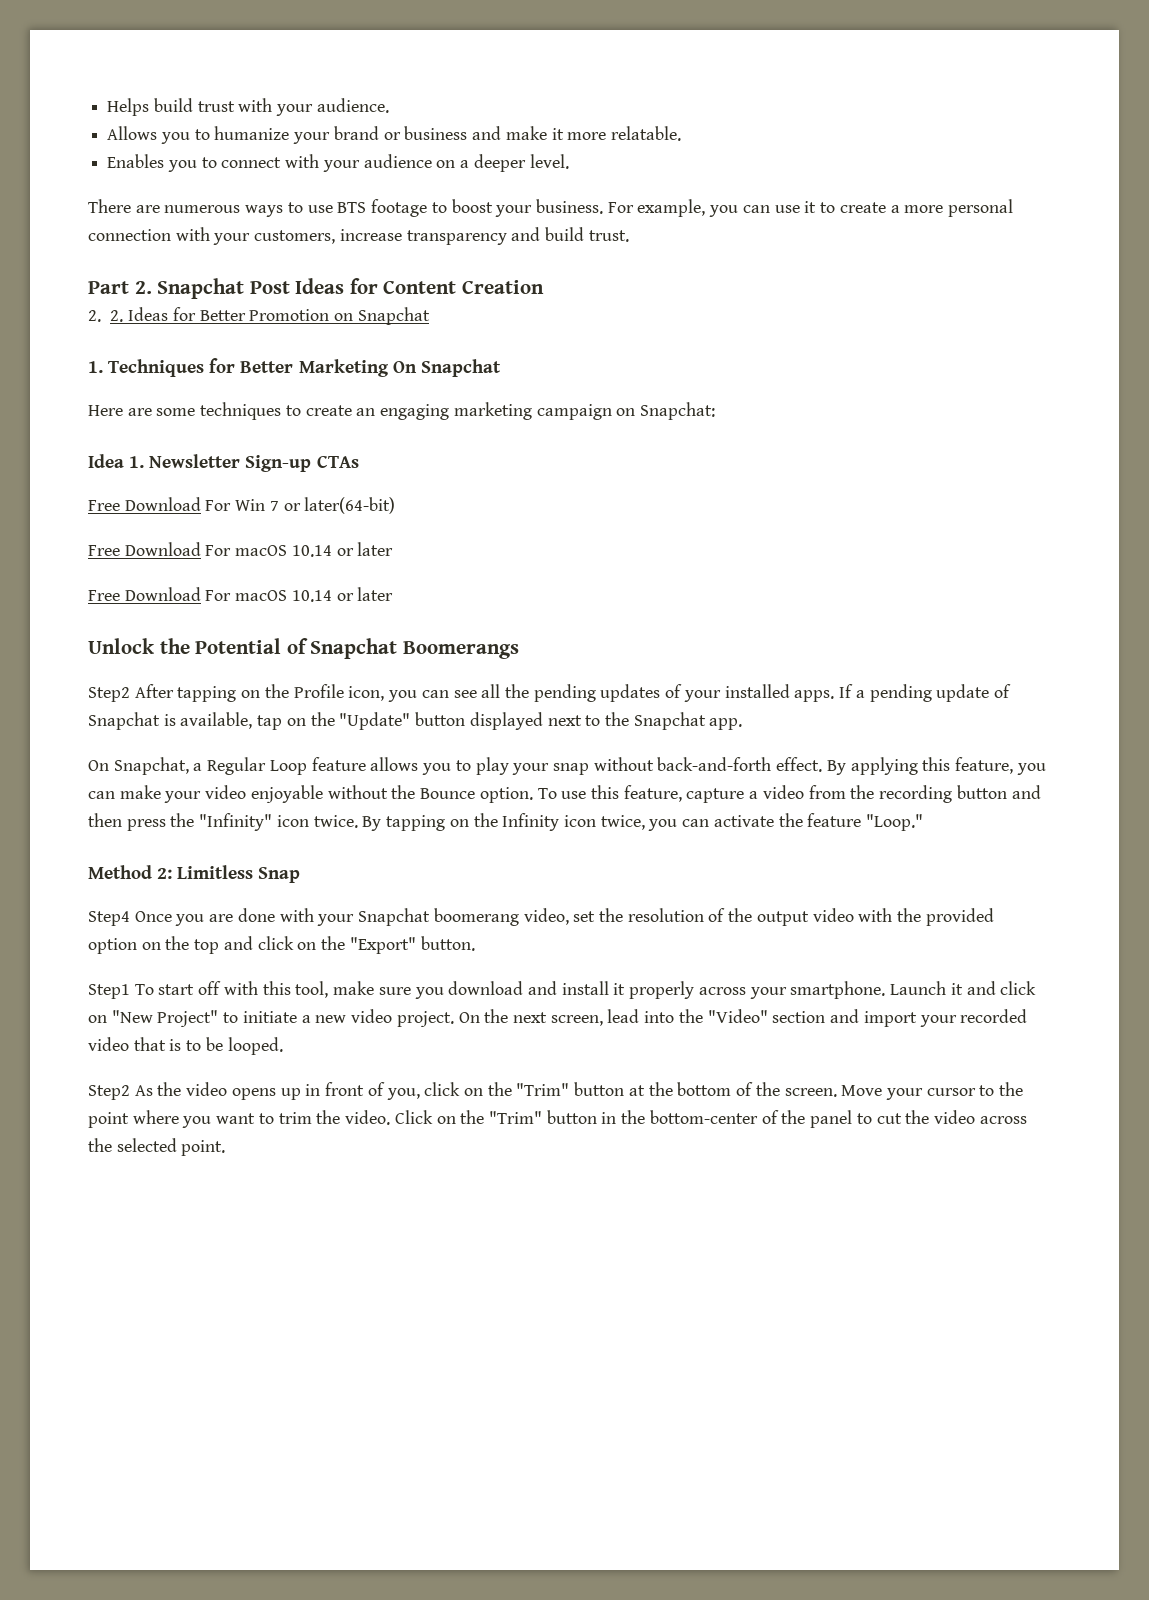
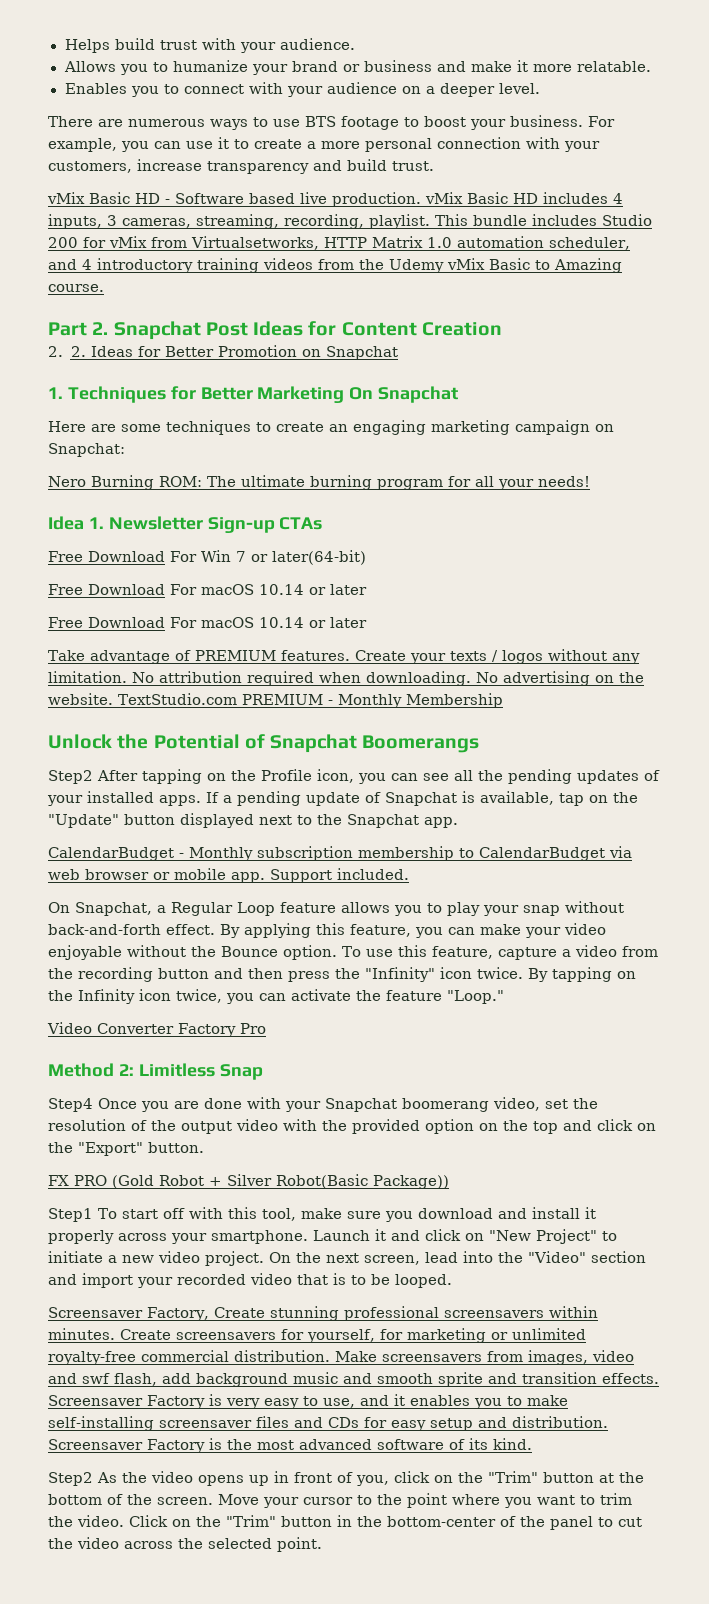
+ vMix Basic HD - Software based live production. vMix Basic HD includes 4 inputs, 3 cameras, streaming, recording, playlist. This bundle includes Studio 200 for vMix from Virtualsetworks, HTTP Matrix 1.0 automation scheduler, and 4 introductory training videos from the Udemy vMix Basic to Amazing course.
+ Nero Burning ROM: The ultimate burning program for all your needs!
+ Take advantage of PREMIUM features. Create your texts / logos without any limitation. No attribution required when downloading. No advertising on the website. TextStudio.com PREMIUM - Monthly Membership
+ CalendarBudget - Monthly subscription membership to CalendarBudget via web browser or mobile app. Support included.
+ Video Converter Factory Pro
+ FX PRO (Gold Robot + Silver Robot(Basic Package))
+ Screensaver Factory, Create stunning professional screensavers within minutes. Create screensavers for yourself, for marketing or unlimited royalty-free commercial distribution. Make screensavers from images, video and swf flash, add background music and smooth sprite and transition effects. Screensaver Factory is very easy to use, and it enables you to make self-installing screensaver files and CDs for easy setup and distribution. Screensaver Factory is the most advanced software of its kind.

